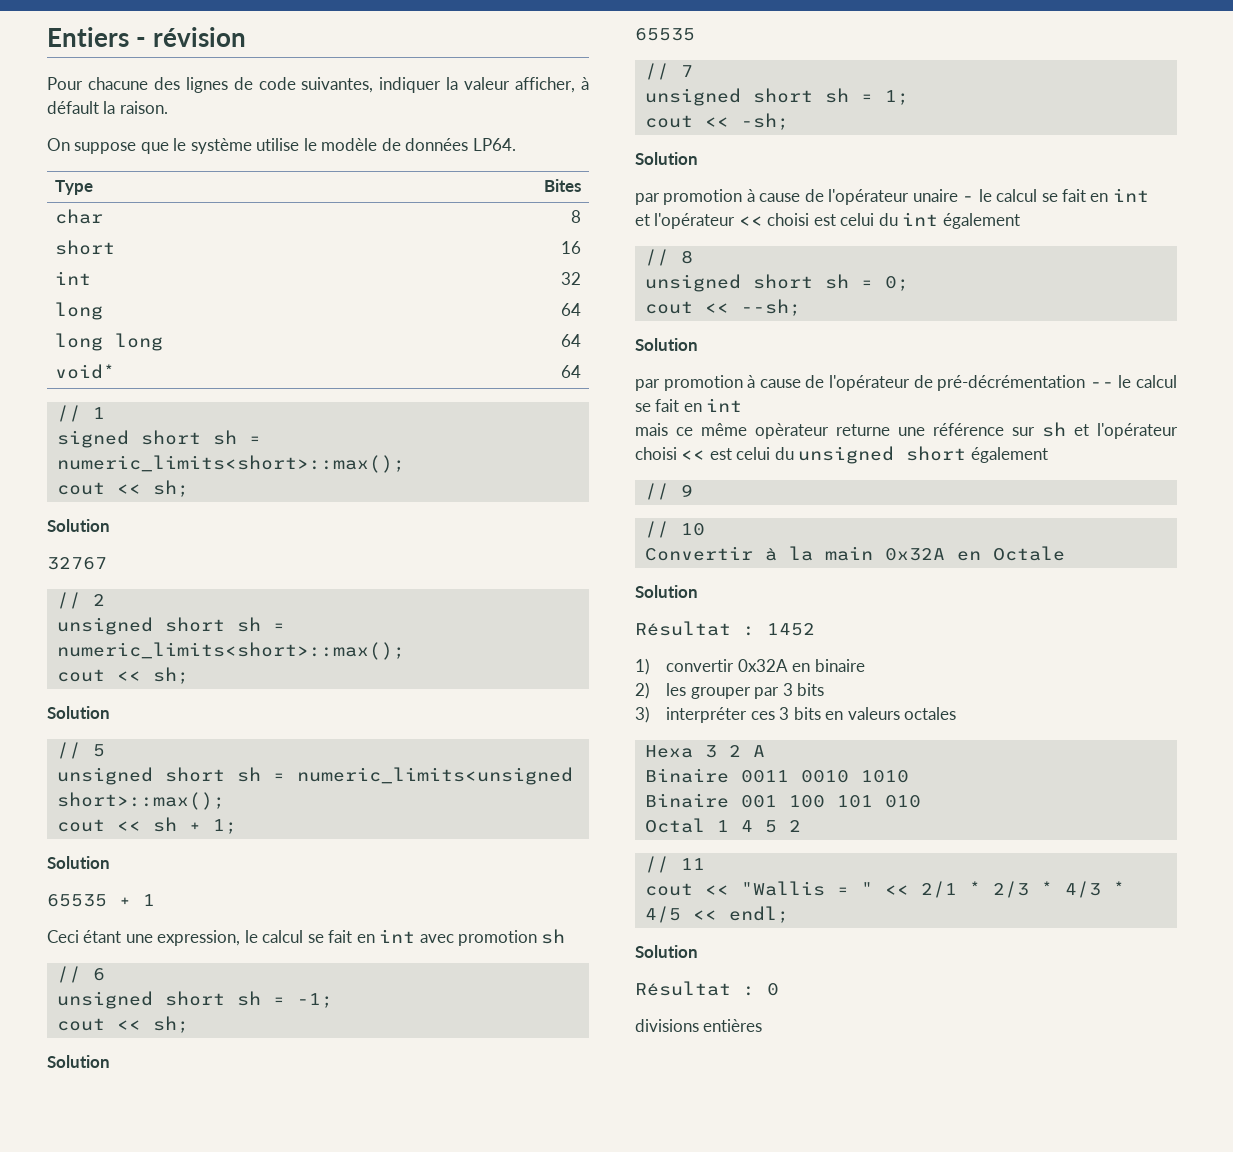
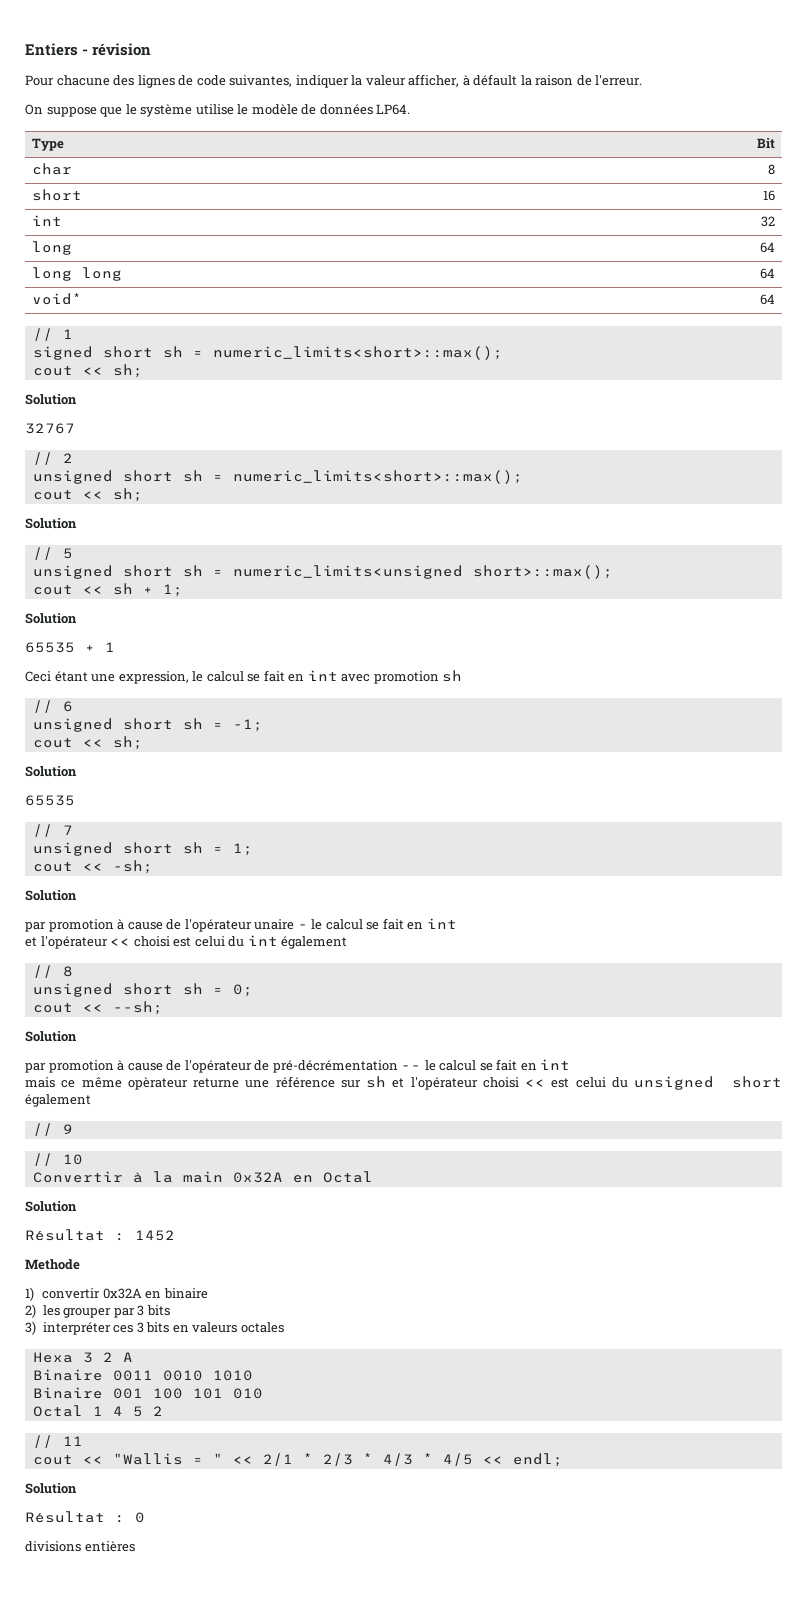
- Pour chacune des lignes de code suivantes, indiquer la valeur afficher, à défault la raison.
+ Pour chacune des lignes de code suivantes, indiquer la valeur afficher, à défault la raison de l'erreur.
- Type | Bites
+ Type | Bit
- Convertir à la main 0x32A en Octale
+ Convertir à la main 0x32A en Octal
+ Methode

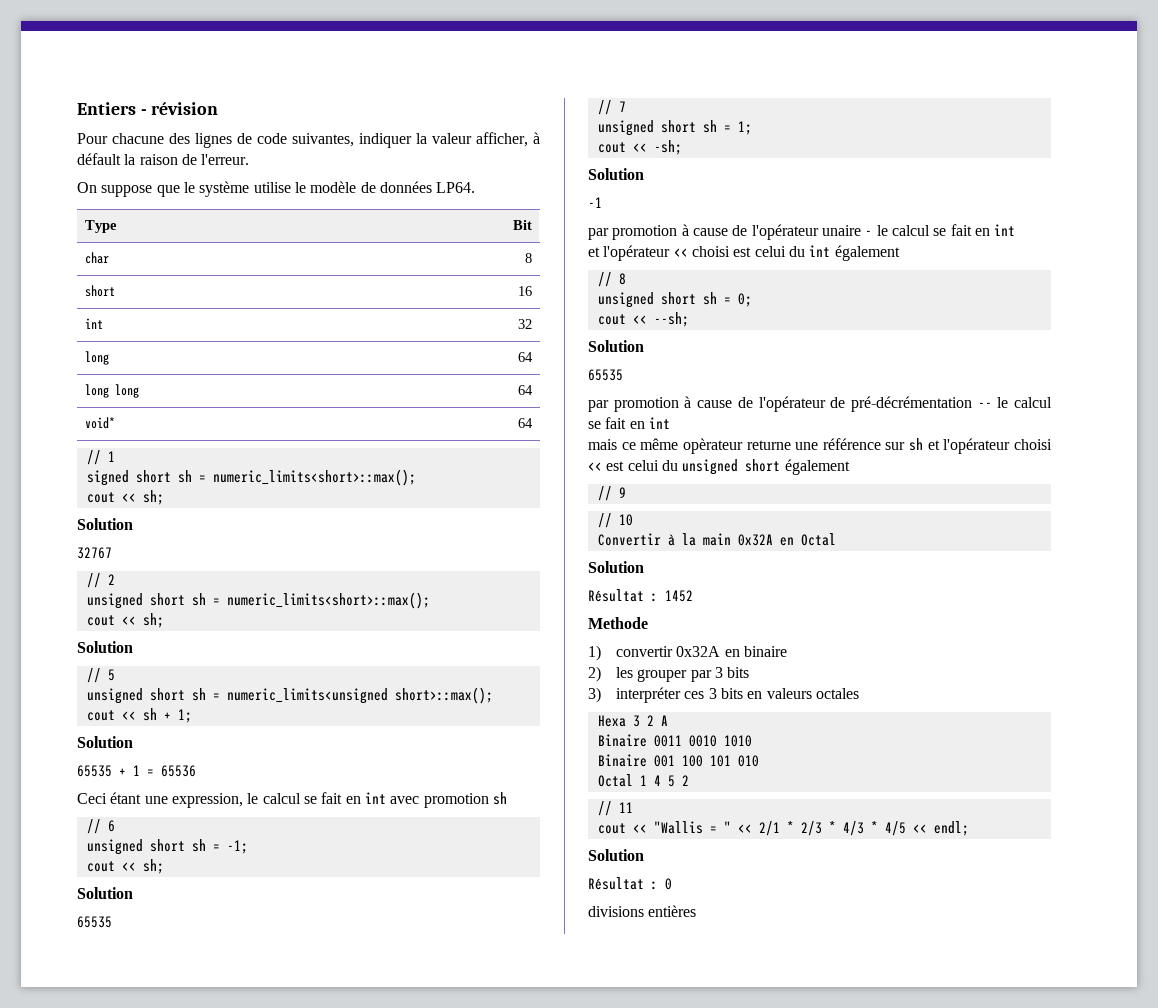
- 65535 + 1
+ 65535 + 1 = 65536
+ -1
  cout << --sh;
  Solution
+ 65535

